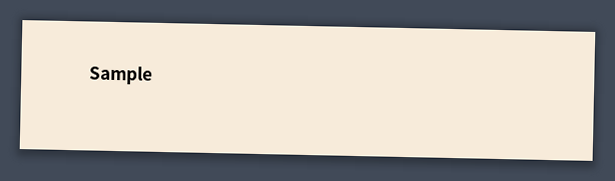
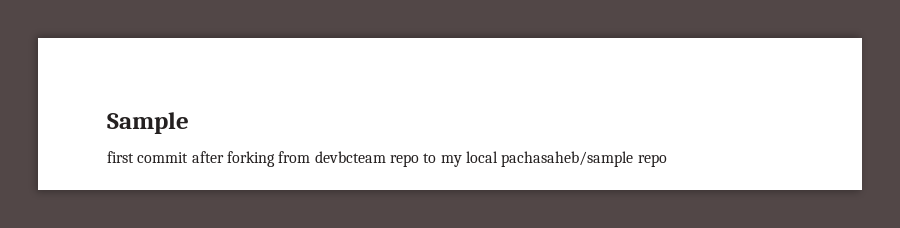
+ first commit after forking from devbcteam repo to my local pachasaheb/sample repo

